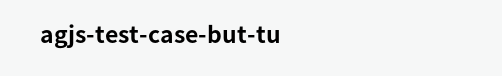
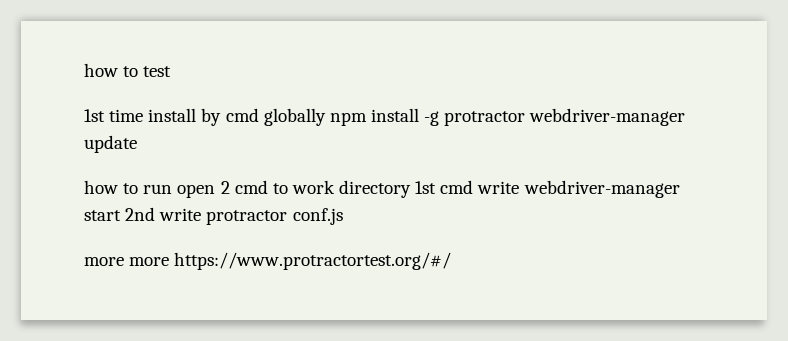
- agjs-test-case-but-tu
+ how to test
+ 1st time install by cmd globally npm install -g protractor webdriver-manager update
+ how to run open 2 cmd to work directory 1st cmd write webdriver-manager start 2nd write protractor conf.js
+ more more https://www.protractortest.org/#/

